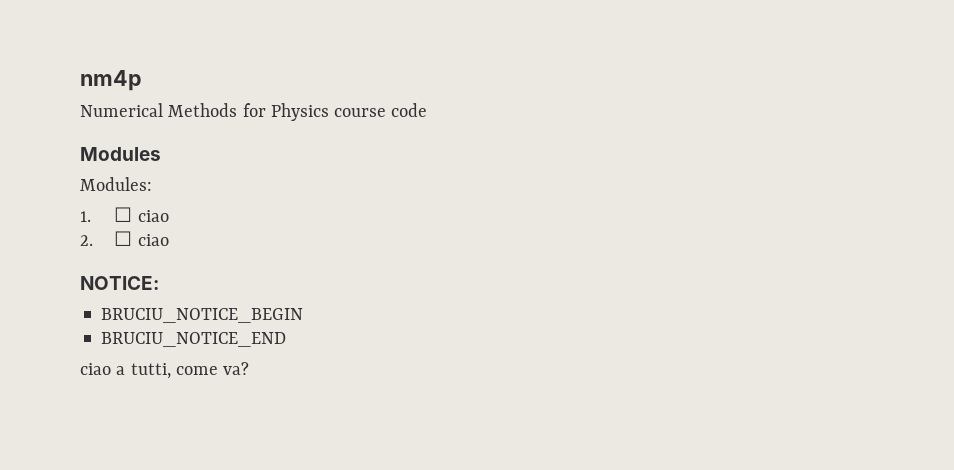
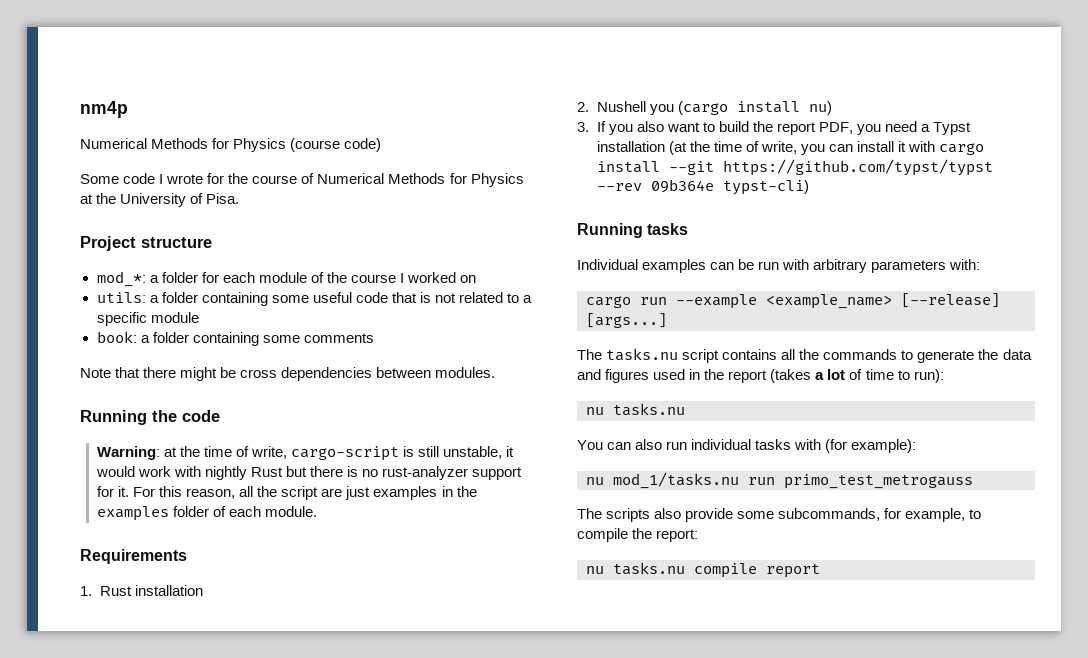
- Numerical Methods for Physics course code
- Modules
- Modules:
+ Numerical Methods for Physics (course code)
+ Some code I wrote for the course of Numerical Methods for Physics at the University of Pisa.
+ Project structure
+ mod_*: a folder for each module of the course I worked on
+ utils: a folder containing some useful code that is not related to a specific module
+ book: a folder containing some comments
+ Note that there might be cross dependencies between modules.
+ Running the code
+ Warning: at the time of write, cargo-script is still unstable, it would work with nightly Rust but there is no rust-analyzer support for it. For this reason, all the script are just examples in the examples folder of each module.
+ Requirements
- 1. ☐ ciao
+ 1. Rust installation
- 2. ☐ ciao
- NOTICE:
- BRUCIU_NOTICE_BEGIN
- BRUCIU_NOTICE_END
- ciao a tutti, come va?
+ 2. Nushell you (cargo install nu)
+ 3. If you also want to build the report PDF, you need a Typst installation (at the time of write, you can install it with cargo install --git https://github.com/typst/typst --rev 09b364e typst-cli)
+ Running tasks
+ Individual examples can be run with arbitrary parameters with:
+ cargo run --example <example_name> [--release] [args...]
+ The tasks.nu script contains all the commands to generate the data and figures used in the report (takes a lot of time to run):
+ nu tasks.nu
+ You can also run individual tasks with (for example):
+ nu mod_1/tasks.nu run primo_test_metrogauss
+ The scripts also provide some subcommands, for example, to compile the report:
+ nu tasks.nu compile report

